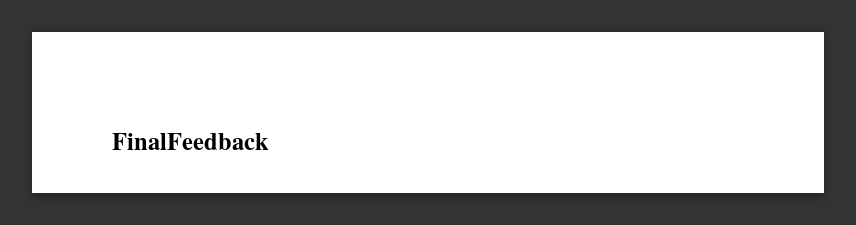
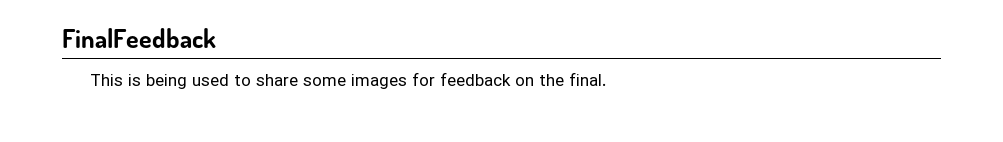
+ This is being used to share some images for feedback on the final.

